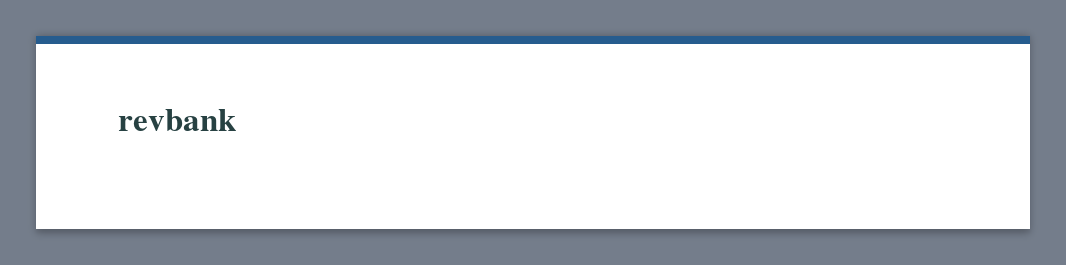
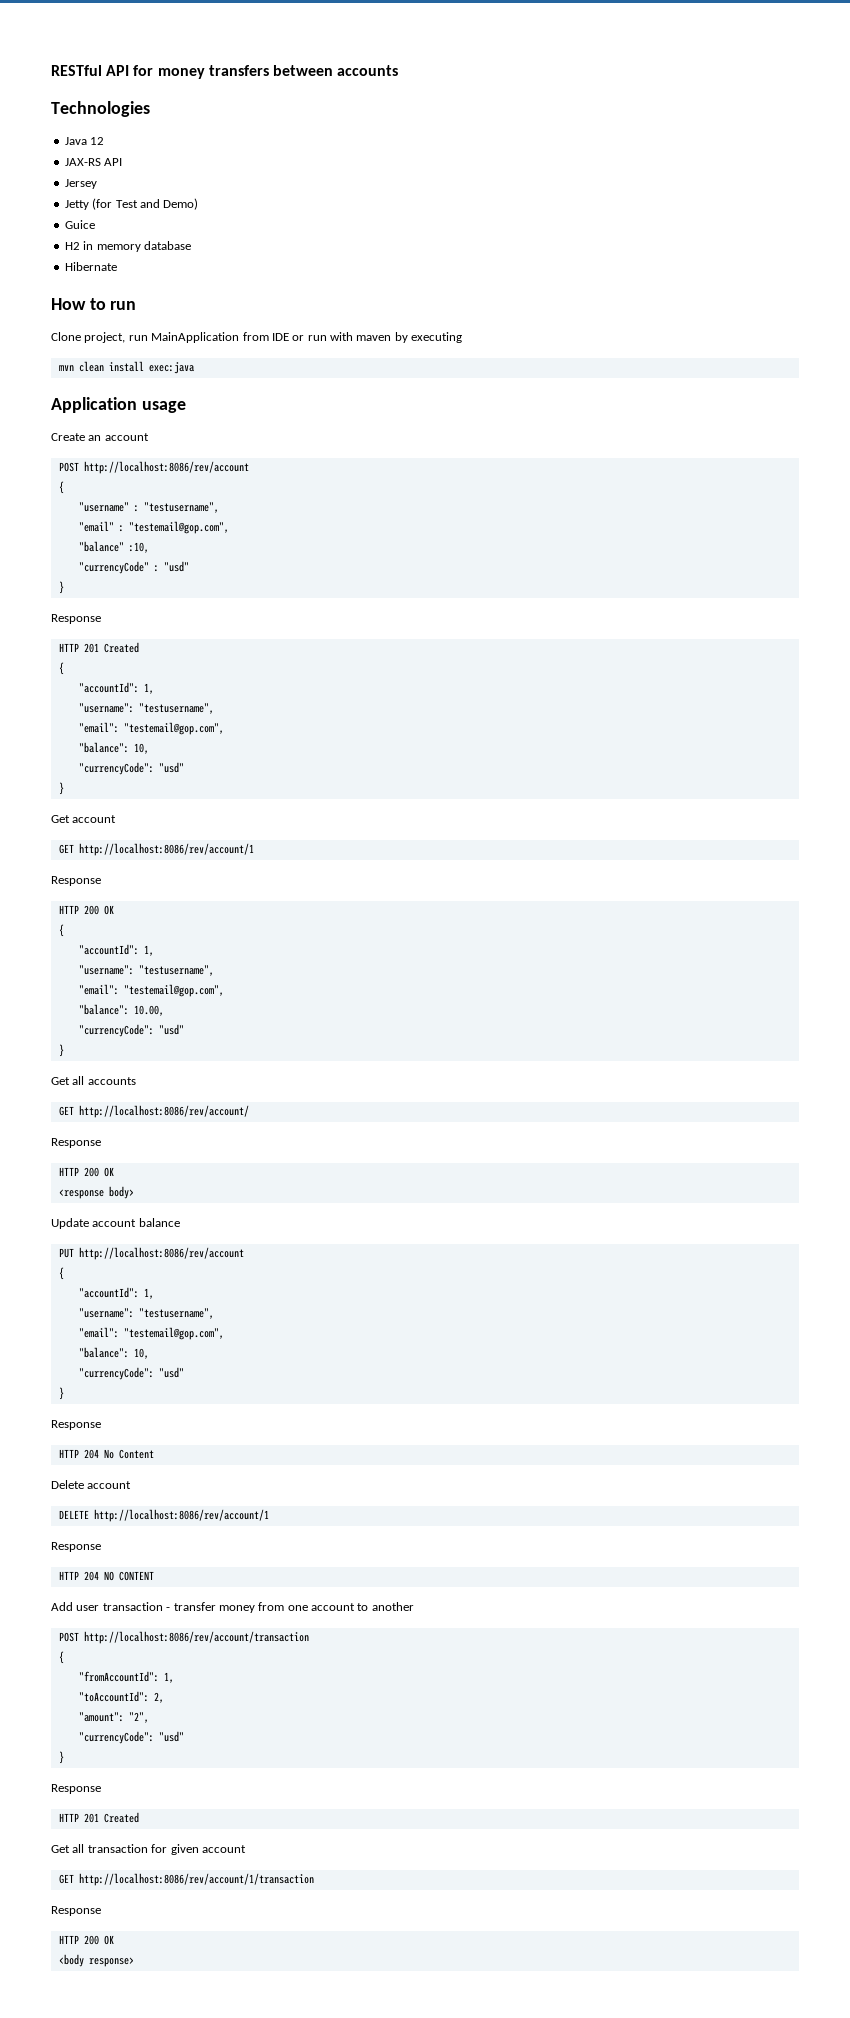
- revbank
+ RESTful API for money transfers between accounts
+ Technologies
+ Java 12
+ JAX-RS API
+ Jersey
+ Jetty (for Test and Demo)
+ Guice
+ H2 in memory database
+ Hibernate
+ How to run
+ Clone project, run MainApplication from IDE or run with maven by executing
+ mvn clean install exec:java
+ Application usage
+ Create an account
+ POST http://localhost:8086/rev/account
+ {
+ "username" : "testusername",
+ "email" : "testemail@gop.com",
+ "balance" :10,
+ "currencyCode" : "usd"
+ }
+ Response
+ HTTP 201 Created
+ {
+ "accountId": 1,
+ "username": "testusername",
+ "email": "testemail@gop.com",
+ "balance": 10,
+ "currencyCode": "usd"
+ }
+ Get account
+ GET http://localhost:8086/rev/account/1
+ Response
+ HTTP 200 OK
+ {
+ "accountId": 1,
+ "username": "testusername",
+ "email": "testemail@gop.com",
+ "balance": 10.00,
+ "currencyCode": "usd"
+ }
+ Get all accounts
+ GET http://localhost:8086/rev/account/
+ Response
+ HTTP 200 OK
+ <response body>
+ Update account balance
+ PUT http://localhost:8086/rev/account
+ {
+ "accountId": 1,
+ "username": "testusername",
+ "email": "testemail@gop.com",
+ "balance": 10,
+ "currencyCode": "usd"
+ }
+ Response
+ HTTP 204 No Content
+ Delete account
+ DELETE http://localhost:8086/rev/account/1
+ Response
+ HTTP 204 NO CONTENT
+ Add user transaction - transfer money from one account to another
+ POST http://localhost:8086/rev/account/transaction
+ {
+ "fromAccountId": 1,
+ "toAccountId": 2,
+ "amount": "2",
+ "currencyCode": "usd"
+ }
+ Response
+ HTTP 201 Created
+ Get all transaction for given account
+ GET http://localhost:8086/rev/account/1/transaction
+ Response
+ HTTP 200 OK
+ <body response>

